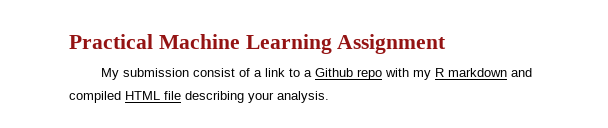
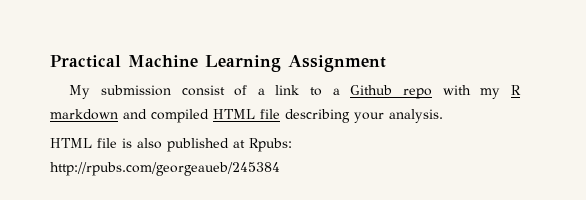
+ HTML file is also published at Rpubs: http://rpubs.com/georgeaueb/245384

